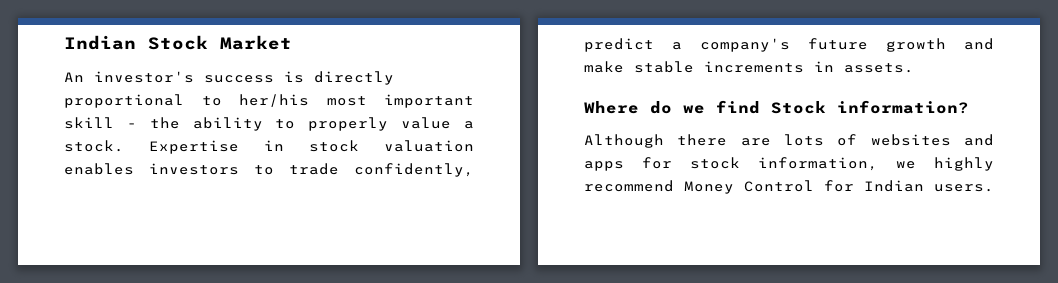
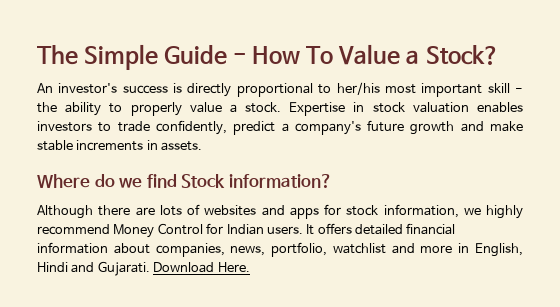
- Indian Stock Market
+ The Simple Guide - How To Value a Stock?
+ It offers detailed financial information about companies, news, portfolio, watchlist and more in English, Hindi and Gujarati. Download Here.

